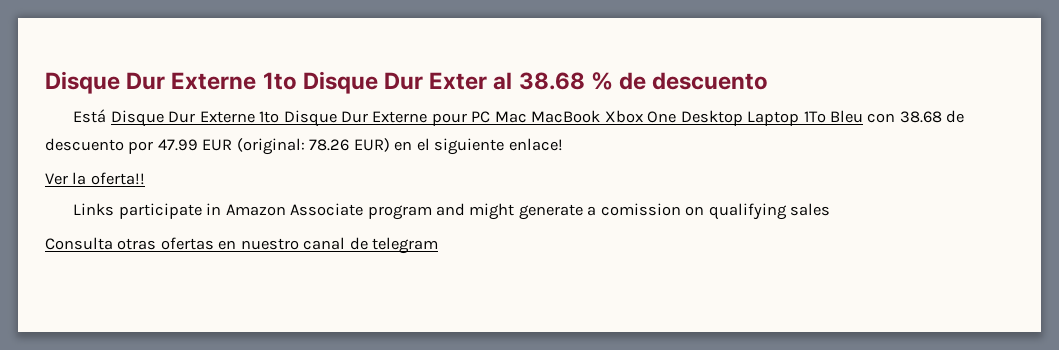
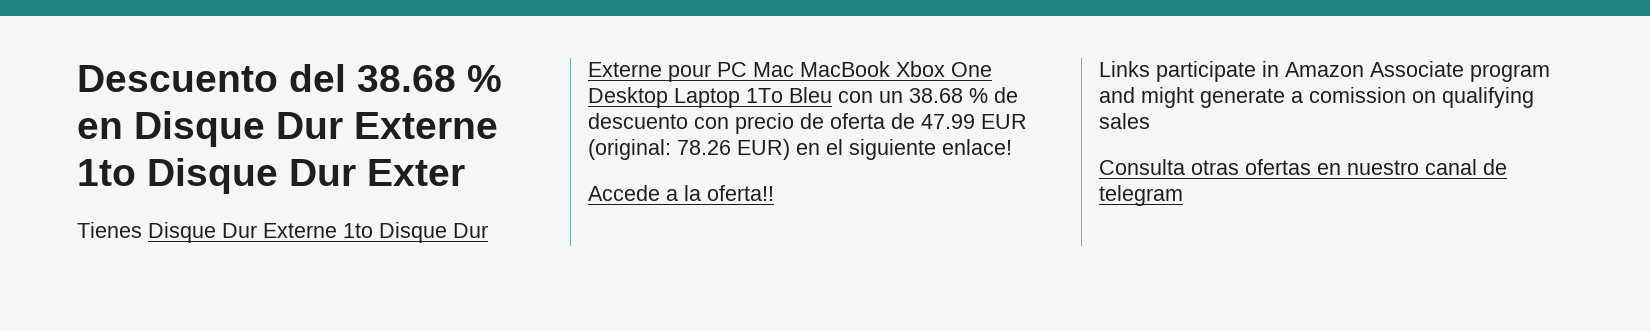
- Disque Dur Externe 1to Disque Dur Exter al 38.68 % de descuento
- Está Disque Dur Externe 1to Disque Dur Externe pour PC Mac MacBook Xbox One Desktop Laptop 1To Bleu con 38.68 de descuento por 47.99 EUR (original: 78.26 EUR) en el siguiente enlace!
+ Descuento del 38.68 % en Disque Dur Externe 1to Disque Dur Exter
+ Tienes Disque Dur Externe 1to Disque Dur Externe pour PC Mac MacBook Xbox One Desktop Laptop 1To Bleu con un 38.68 % de descuento con precio de oferta de 47.99 EUR (original: 78.26 EUR) en el siguiente enlace!
- Ver la oferta!!
+ Accede a la oferta!!

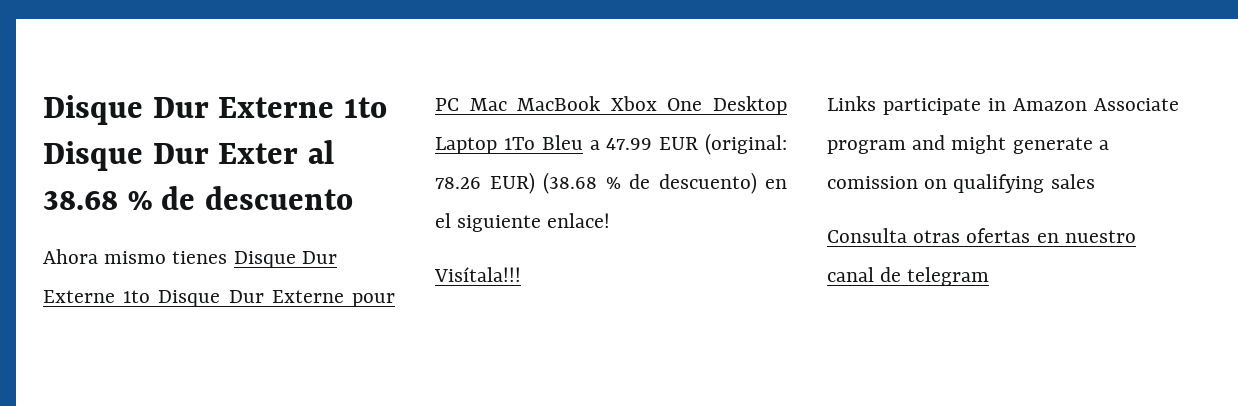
- Descuento del 38.68 % en Disque Dur Externe 1to Disque Dur Exter
- Tienes Disque Dur Externe 1to Disque Dur Externe pour PC Mac MacBook Xbox One Desktop Laptop 1To Bleu con un 38.68 % de descuento con precio de oferta de 47.99 EUR (original: 78.26 EUR) en el siguiente enlace!
+ Disque Dur Externe 1to Disque Dur Exter al 38.68 % de descuento
+ Ahora mismo tienes Disque Dur Externe 1to Disque Dur Externe pour PC Mac MacBook Xbox One Desktop Laptop 1To Bleu a 47.99 EUR (original: 78.26 EUR) (38.68 % de descuento) en el siguiente enlace!
- Accede a la oferta!!
+ Visítala!!!

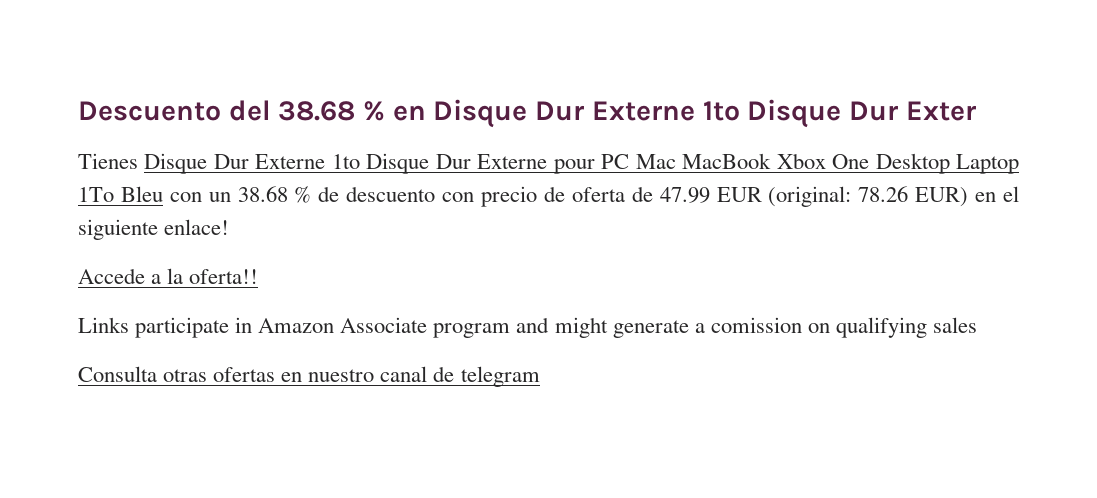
- Disque Dur Externe 1to Disque Dur Exter al 38.68 % de descuento
- Ahora mismo tienes Disque Dur Externe 1to Disque Dur Externe pour PC Mac MacBook Xbox One Desktop Laptop 1To Bleu a 47.99 EUR (original: 78.26 EUR) (38.68 % de descuento) en el siguiente enlace!
+ Descuento del 38.68 % en Disque Dur Externe 1to Disque Dur Exter
+ Tienes Disque Dur Externe 1to Disque Dur Externe pour PC Mac MacBook Xbox One Desktop Laptop 1To Bleu con un 38.68 % de descuento con precio de oferta de 47.99 EUR (original: 78.26 EUR) en el siguiente enlace!
- Visítala!!!
+ Accede a la oferta!!

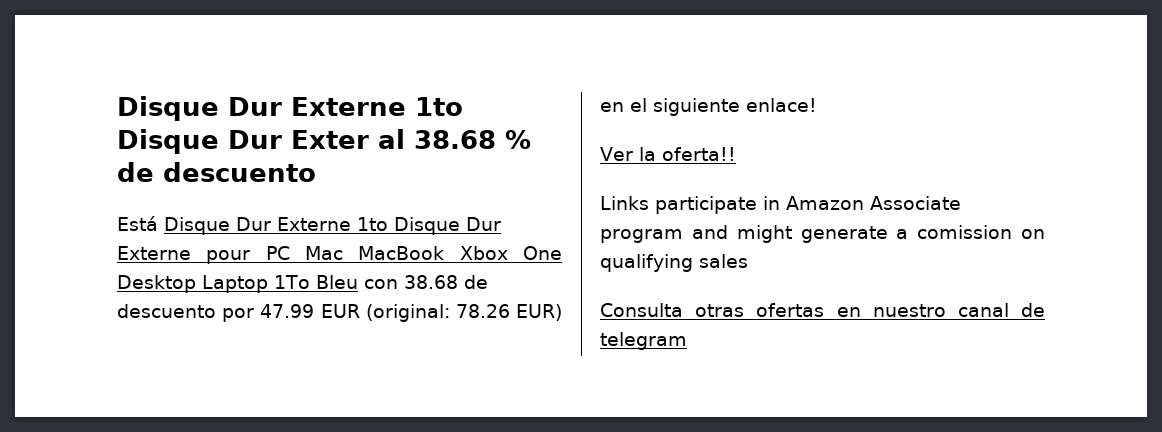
- Descuento del 38.68 % en Disque Dur Externe 1to Disque Dur Exter
- Tienes Disque Dur Externe 1to Disque Dur Externe pour PC Mac MacBook Xbox One Desktop Laptop 1To Bleu con un 38.68 % de descuento con precio de oferta de 47.99 EUR (original: 78.26 EUR) en el siguiente enlace!
+ Disque Dur Externe 1to Disque Dur Exter al 38.68 % de descuento
+ Está Disque Dur Externe 1to Disque Dur Externe pour PC Mac MacBook Xbox One Desktop Laptop 1To Bleu con 38.68 de descuento por 47.99 EUR (original: 78.26 EUR) en el siguiente enlace!
- Accede a la oferta!!
+ Ver la oferta!!

